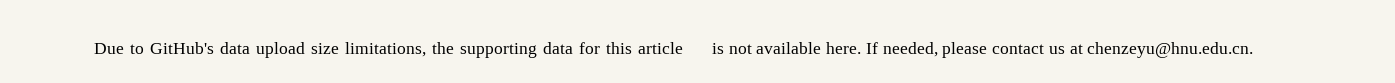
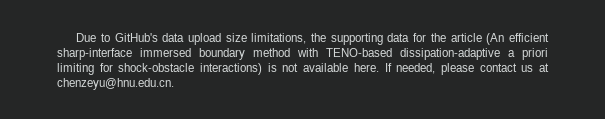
- Due to GitHub's data upload size limitations, the supporting data for this article is not available here.
+ Due to GitHub's data upload size limitations, the supporting data for the article (An efficient sharp-interface immersed boundary method with TENO-based dissipation-adaptive a priori limiting for shock-obstacle interactions) is not available here.

